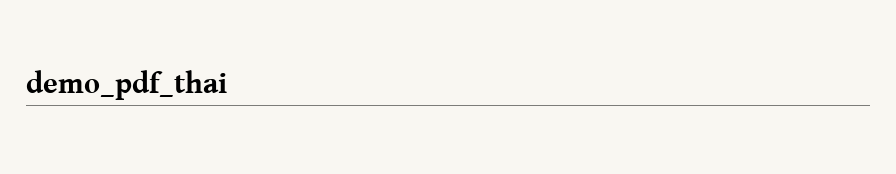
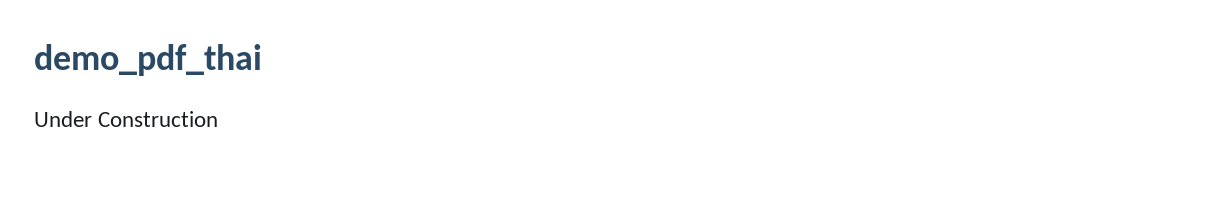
+ Under Construction

